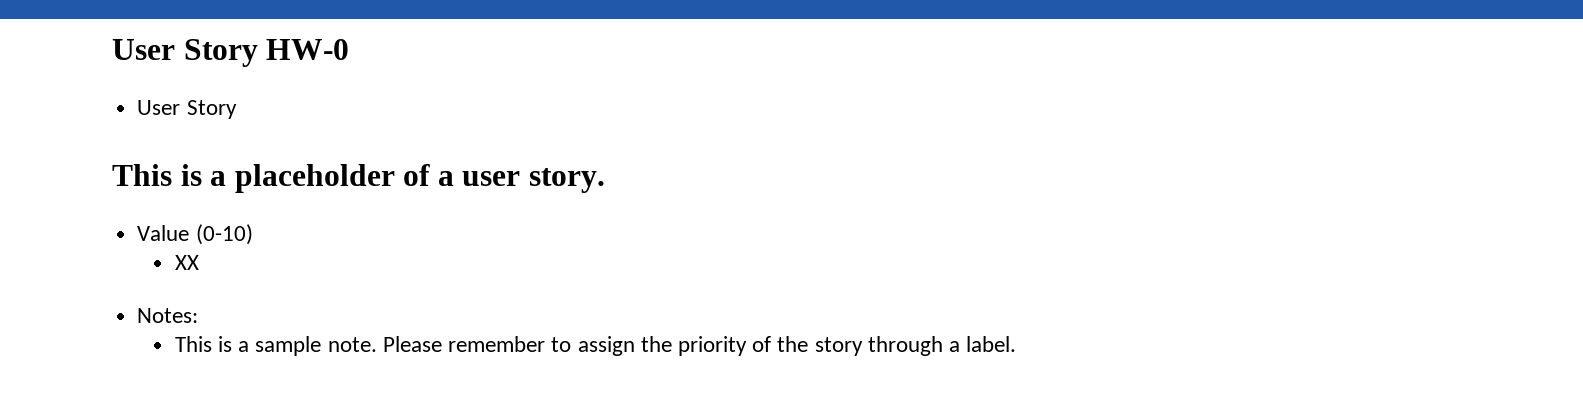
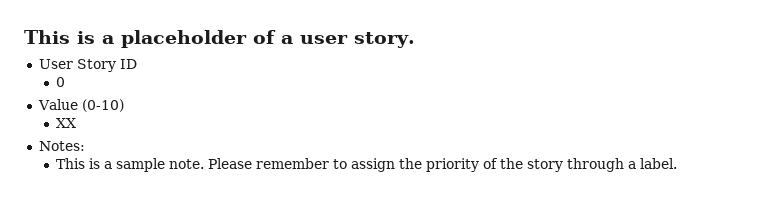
- User Story HW-0
- User Story
+ User Story ID
+ 0

